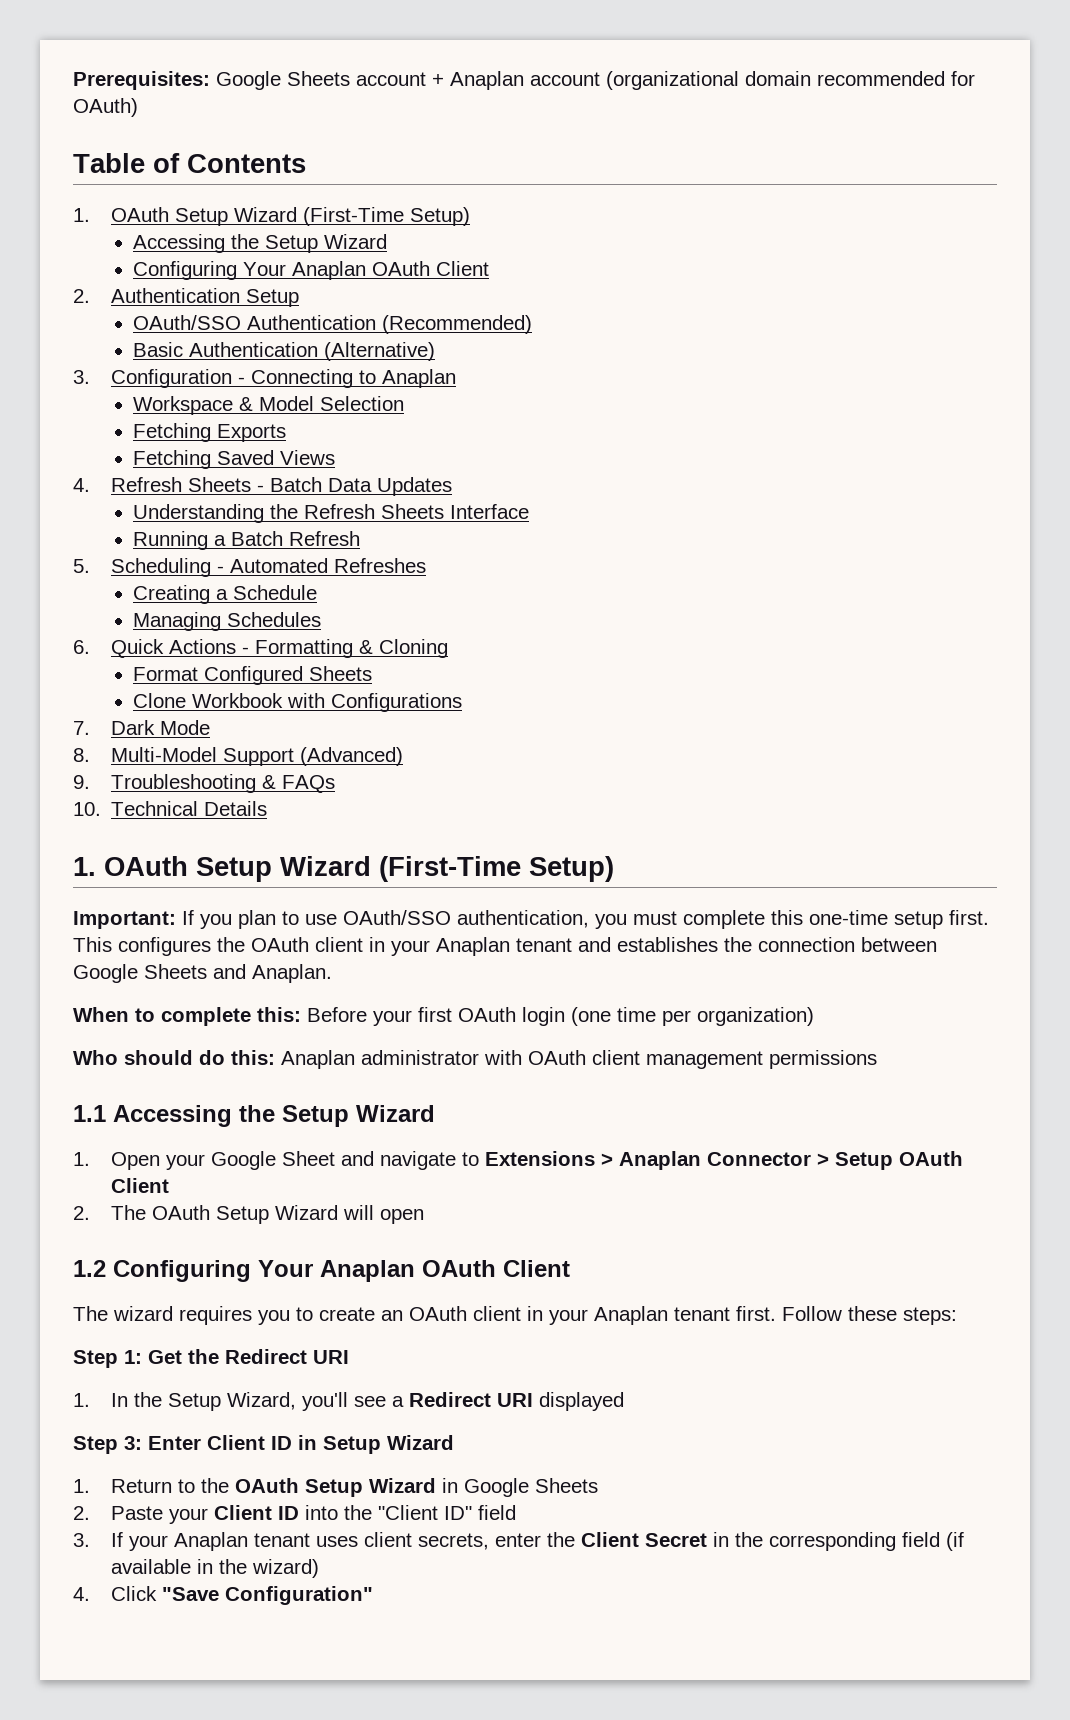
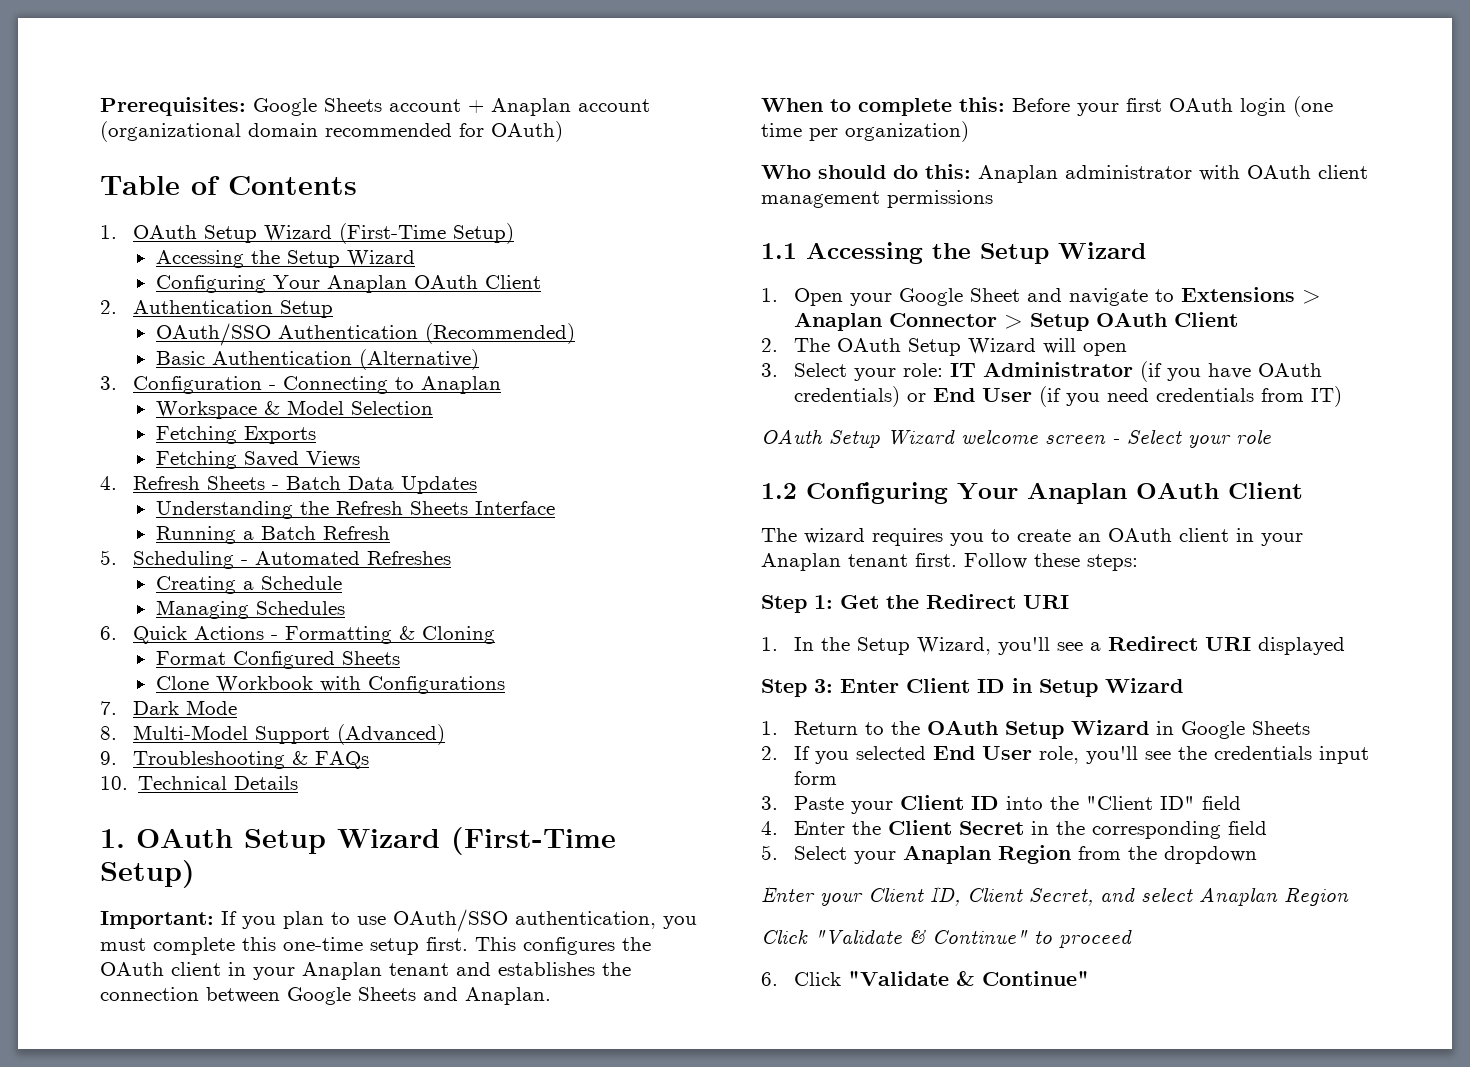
+ 3. Select your role: IT Administrator (if you have OAuth credentials) or End User (if you need credentials from IT)
+ OAuth Setup Wizard welcome screen - Select your role
- 2. Paste your Client ID into the "Client ID" field
+ 2. If you selected End User role, you'll see the credentials input form
+ 3. Paste your Client ID into the "Client ID" field
- 3. If your Anaplan tenant uses client secrets, enter the Client Secret in the corresponding field (if available in the wizard)
- 4. Click "Save Configuration"
+ 4. Enter the Client Secret in the corresponding field
+ 5. Select your Anaplan Region from the dropdown
+ Enter your Client ID, Client Secret, and select Anaplan Region
+ Click "Validate & Continue" to proceed
+ 6. Click "Validate & Continue"

